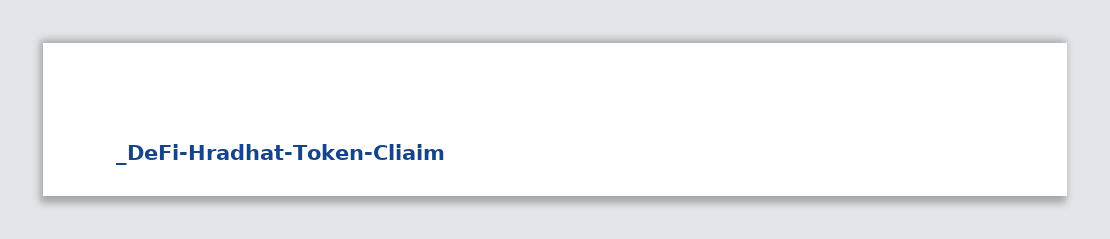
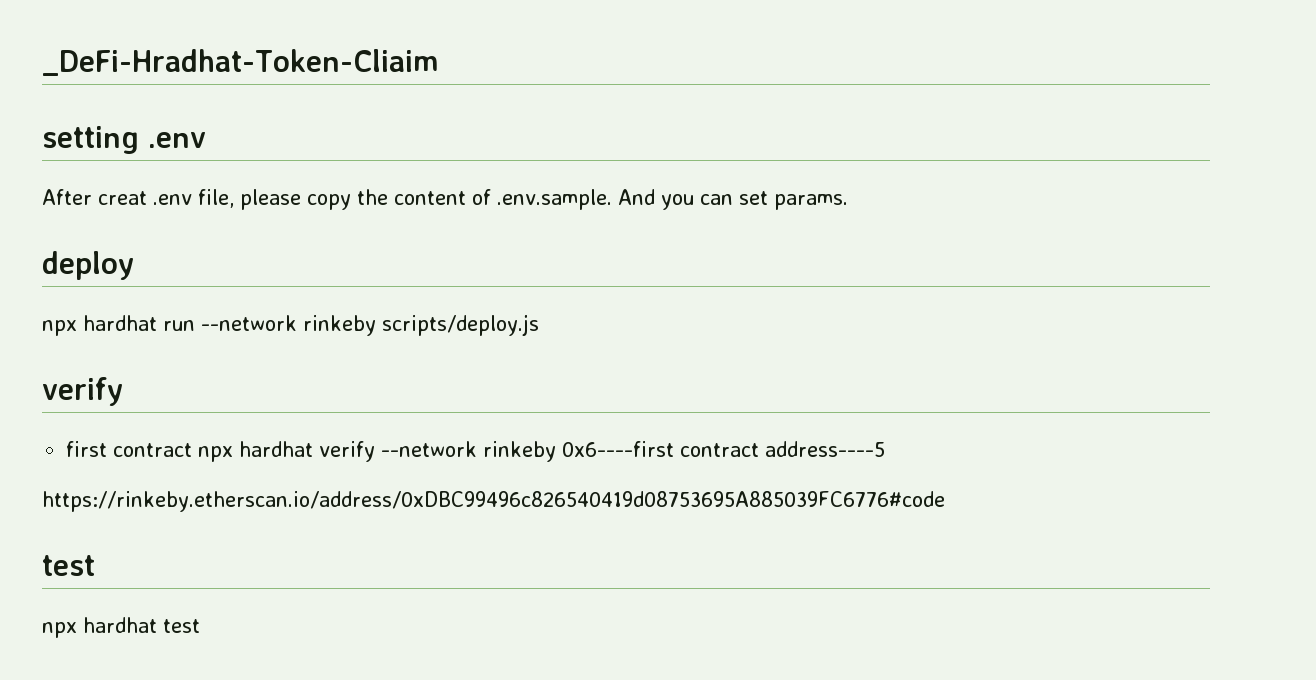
+ setting .env
+ After creat .env file, please copy the content of .env.sample. And you can set params.
+ deploy
+ npx hardhat run --network rinkeby scripts/deploy.js
+ verify
+ first contract npx hardhat verify --network rinkeby 0x6----first contract address----5
+ https://rinkeby.etherscan.io/address/0xDBC99496c826540419d08753695A885039FC6776#code
+ test
+ npx hardhat test

